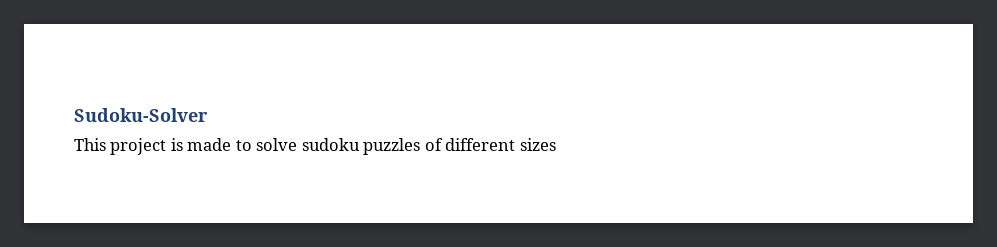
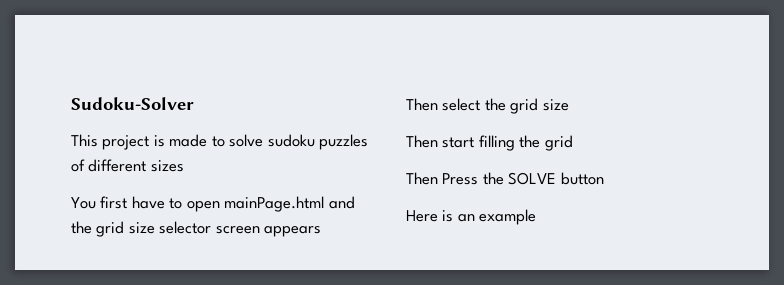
+ You first have to open mainPage.html and the grid size selector screen appears
+ Then select the grid size
+ Then start filling the grid
+ Then Press the SOLVE button
+ Here is an example

